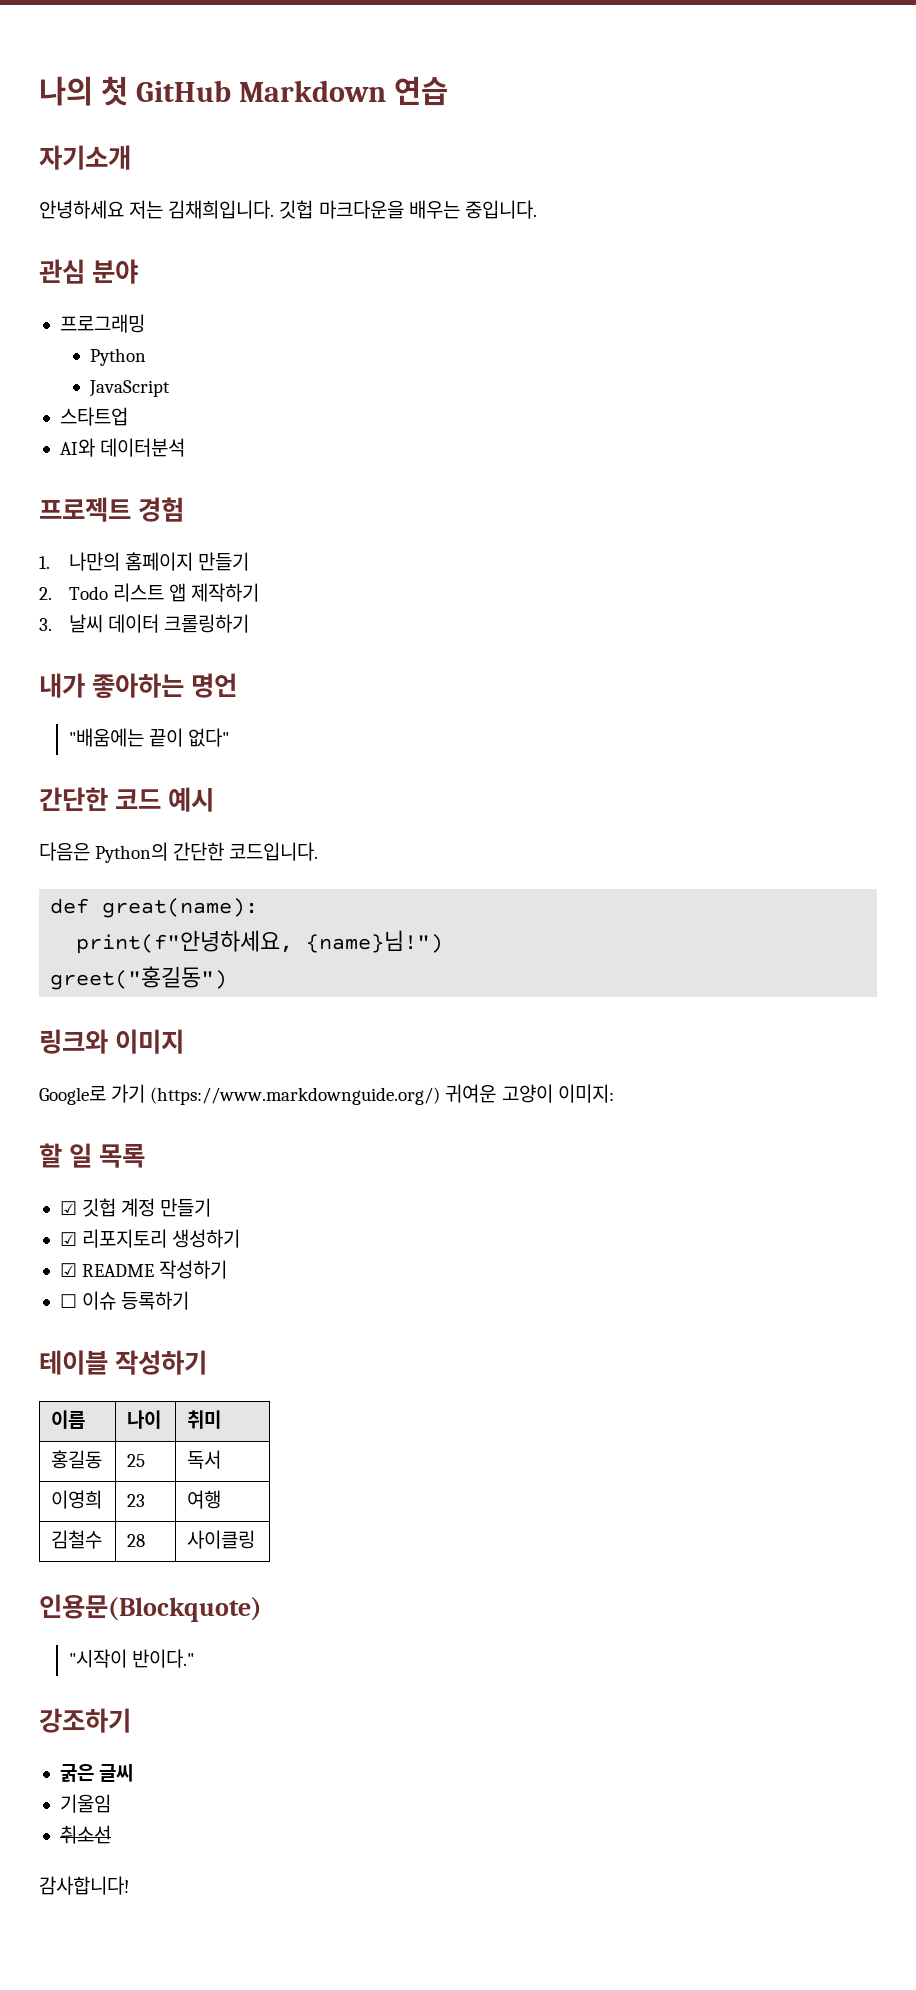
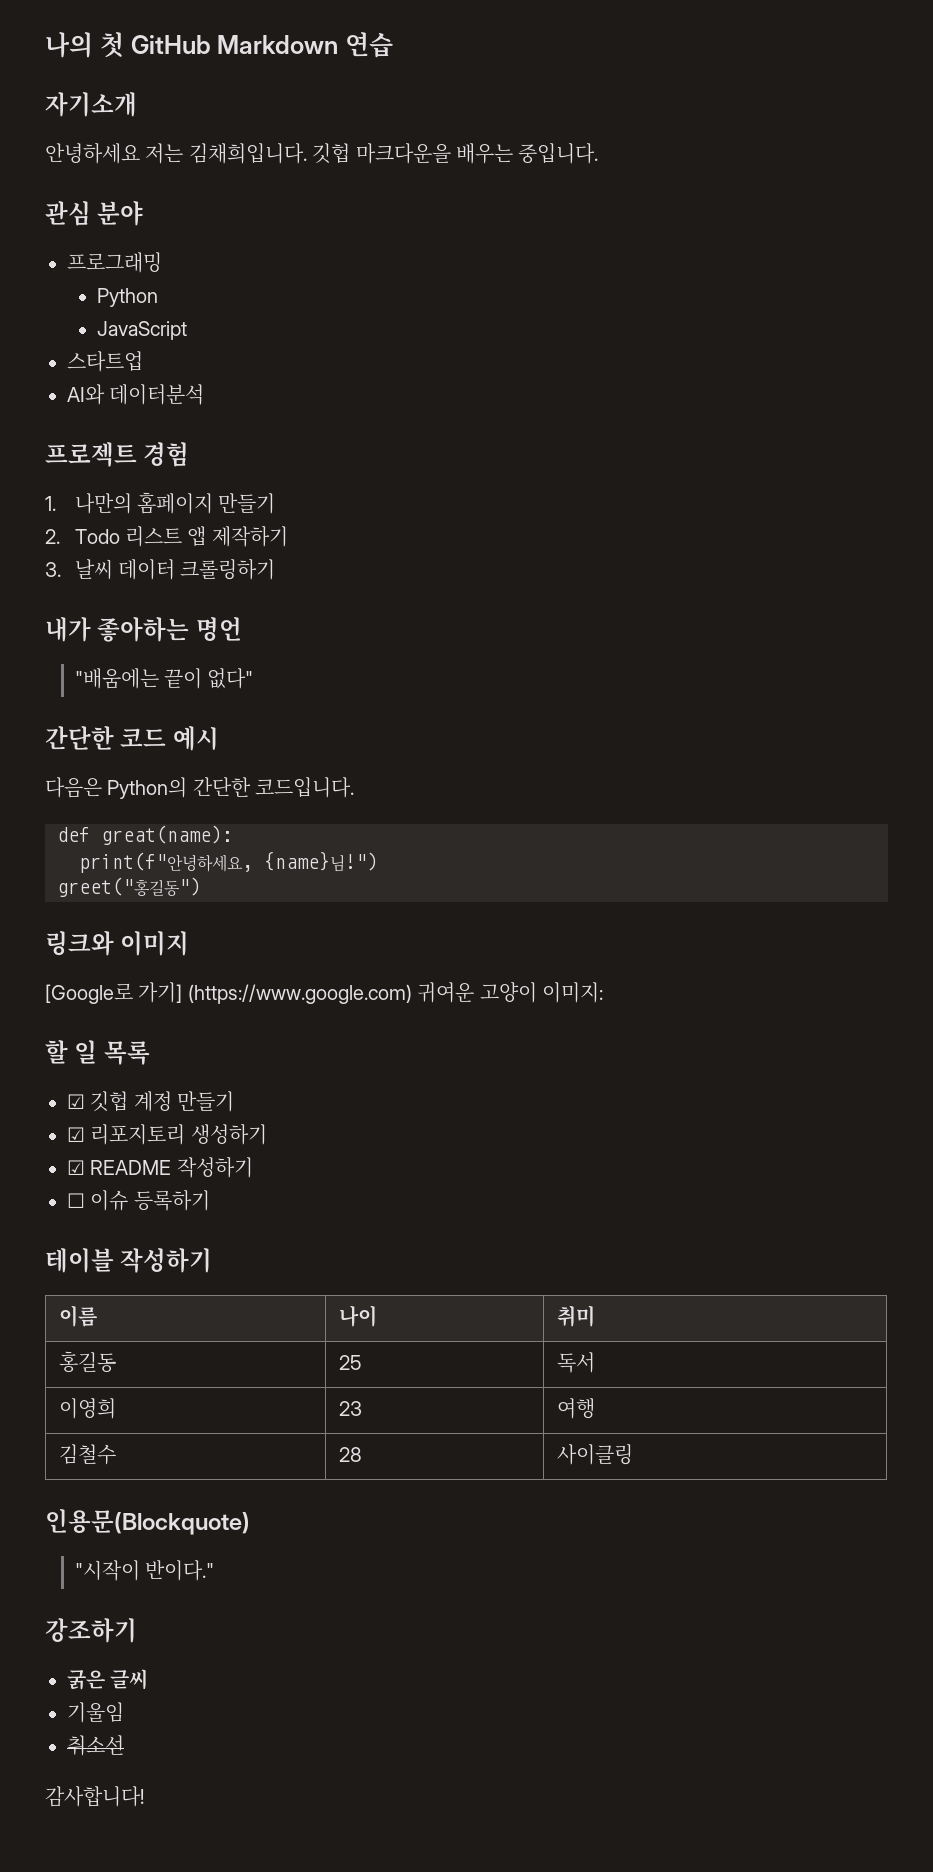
- Google로 가기 (https://www.markdownguide.org/) 귀여운 고양이 이미지:
+ [Google로 가기] (https://www.google.com) 귀여운 고양이 이미지:

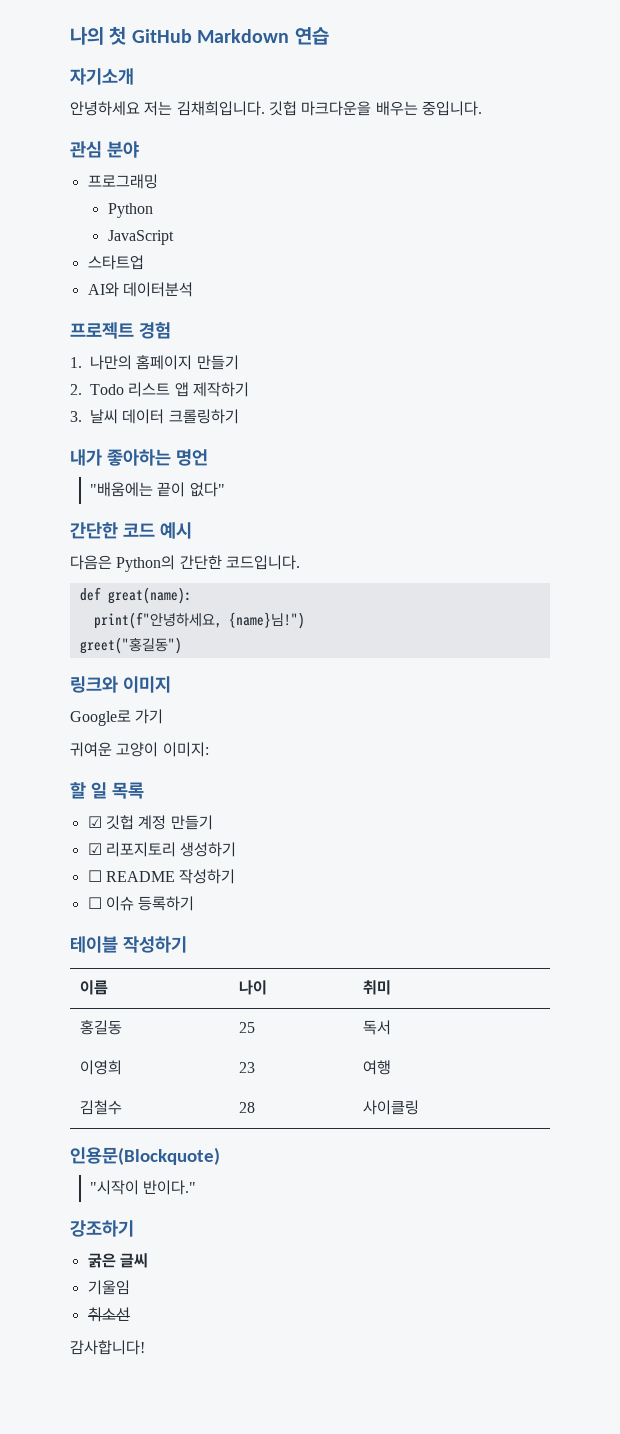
- [Google로 가기] (https://www.google.com) 귀여운 고양이 이미지:
+ Google로 가기
+ 귀여운 고양이 이미지:
- ☑ README 작성하기
+ ☐ README 작성하기

